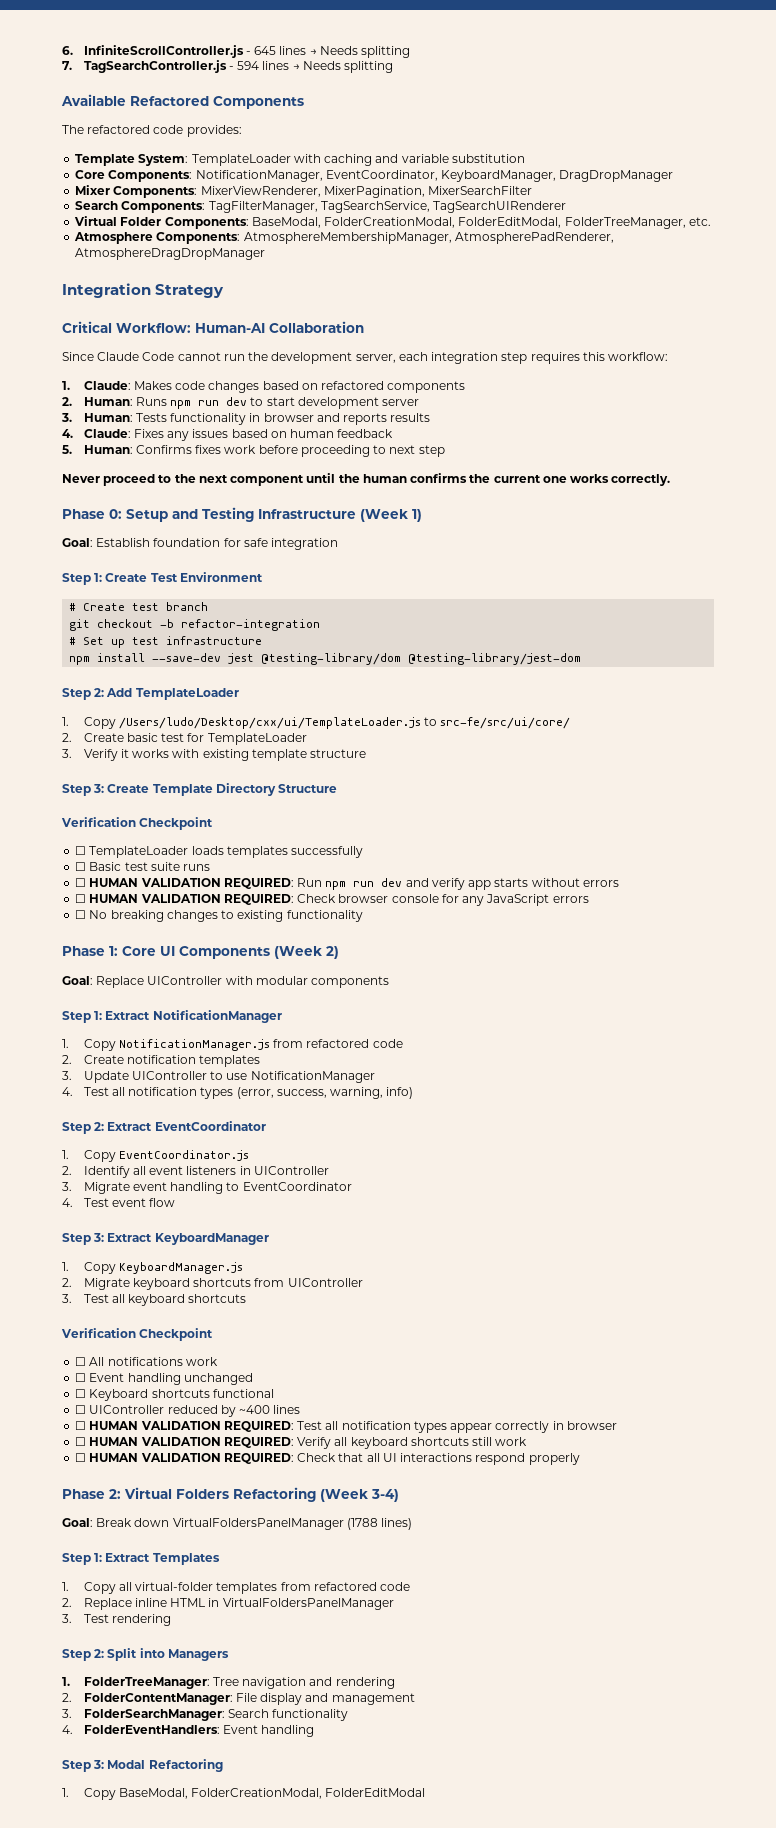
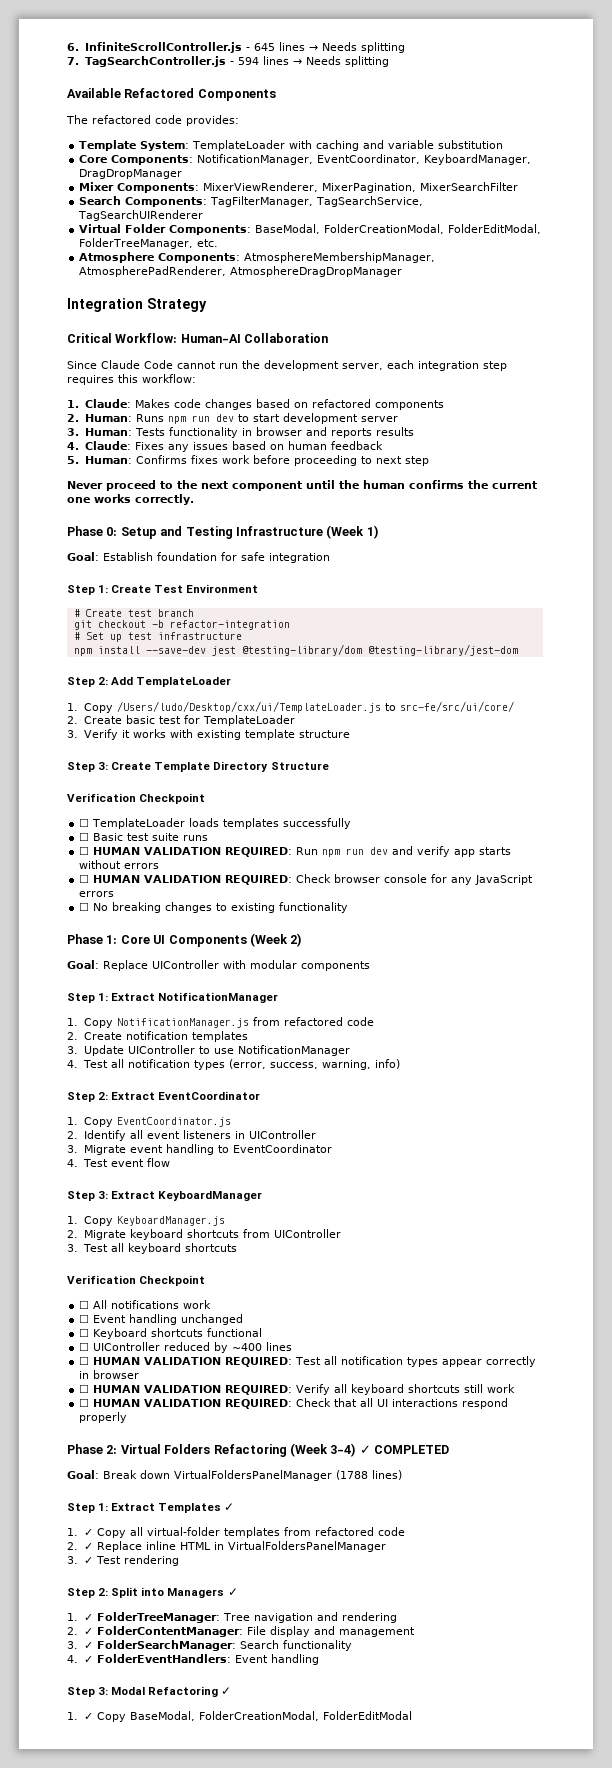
- Phase 2: Virtual Folders Refactoring (Week 3-4)
+ Phase 2: Virtual Folders Refactoring (Week 3-4) ✓ COMPLETED
- Step 1: Extract Templates
- 1. Copy all virtual-folder templates from refactored code
+ Step 1: Extract Templates ✓
+ 1. ✓ Copy all virtual-folder templates from refactored code
- 2. Replace inline HTML in VirtualFoldersPanelManager
+ 2. ✓ Replace inline HTML in VirtualFoldersPanelManager
- 3. Test rendering
+ 3. ✓ Test rendering
- Step 2: Split into Managers
- 1. FolderTreeManager: Tree navigation and rendering
+ Step 2: Split into Managers ✓
+ 1. ✓ FolderTreeManager: Tree navigation and rendering
- 2. FolderContentManager: File display and management
+ 2. ✓ FolderContentManager: File display and management
- 3. FolderSearchManager: Search functionality
+ 3. ✓ FolderSearchManager: Search functionality
- 4. FolderEventHandlers: Event handling
+ 4. ✓ FolderEventHandlers: Event handling
- Step 3: Modal Refactoring
- 1. Copy BaseModal, FolderCreationModal, FolderEditModal
+ Step 3: Modal Refactoring ✓
+ 1. ✓ Copy BaseModal, FolderCreationModal, FolderEditModal

